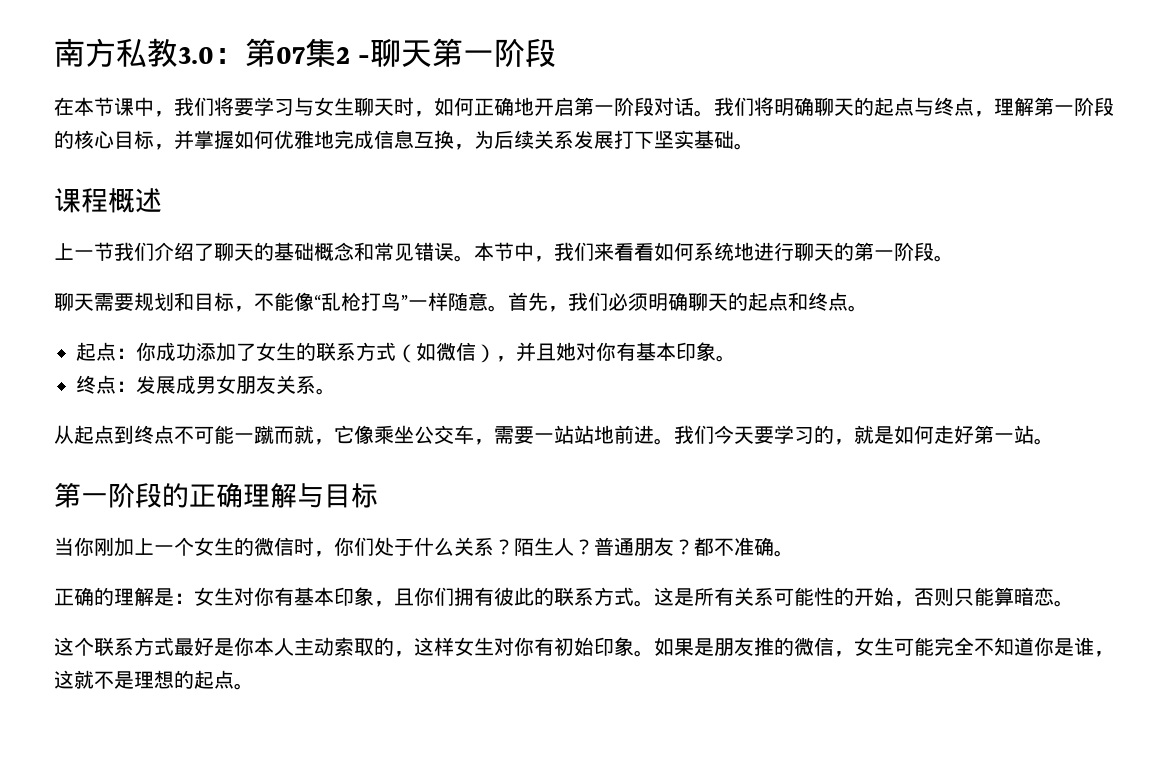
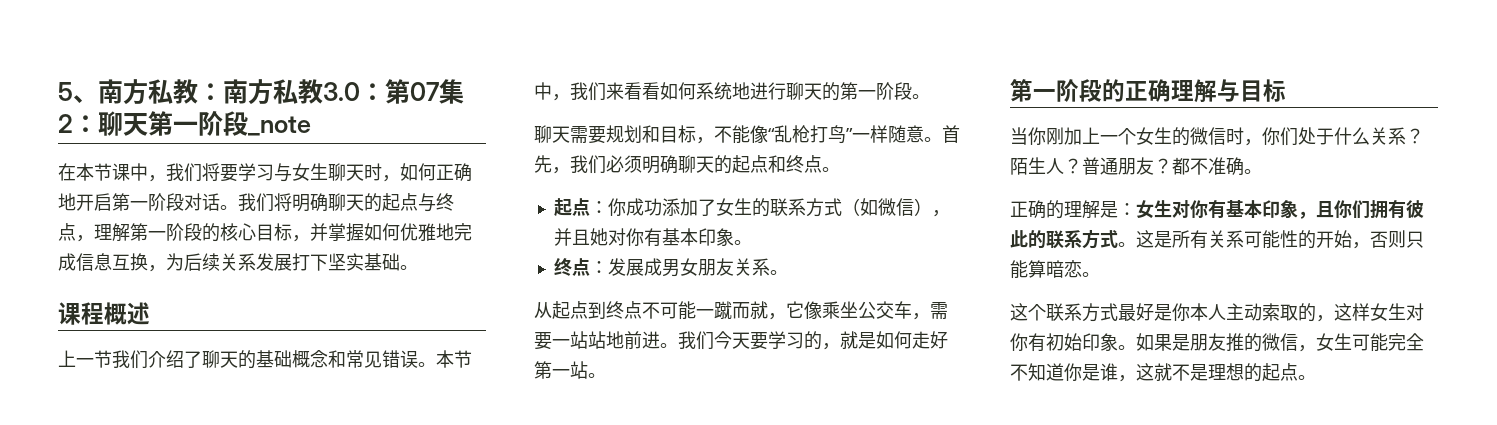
- 南方私教3.0：第07集2 -聊天第一阶段
+ 5、南方私教：南方私教3.0：第07集2：聊天第一阶段_note

